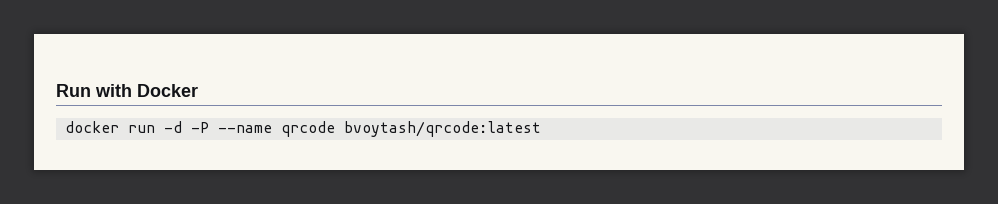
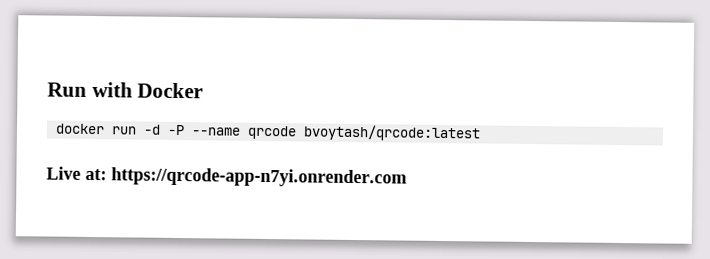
+ Live at: https://qrcode-app-n7yi.onrender.com

